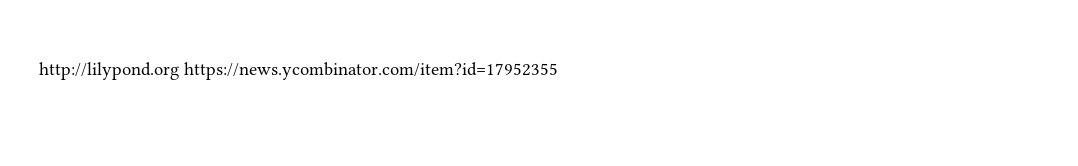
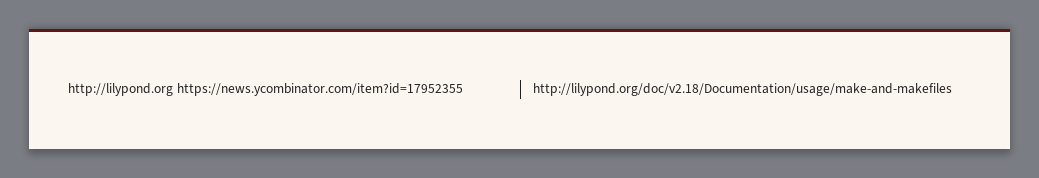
- http://lilypond.org https://news.ycombinator.com/item?id=17952355
+ http://lilypond.org https://news.ycombinator.com/item?id=17952355 http://lilypond.org/doc/v2.18/Documentation/usage/make-and-makefiles

